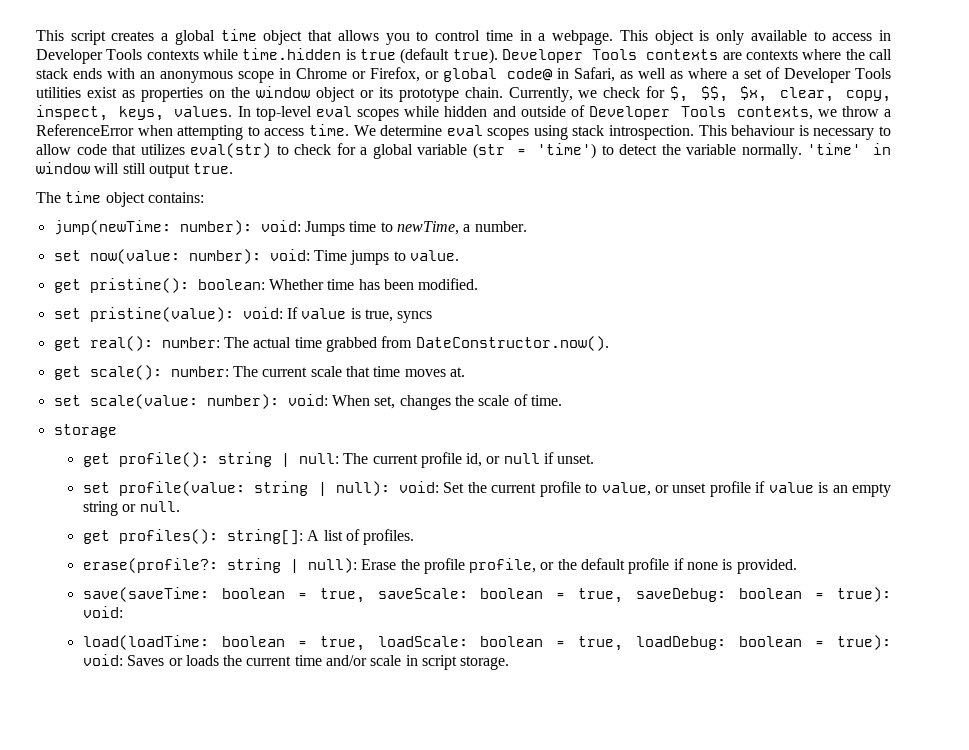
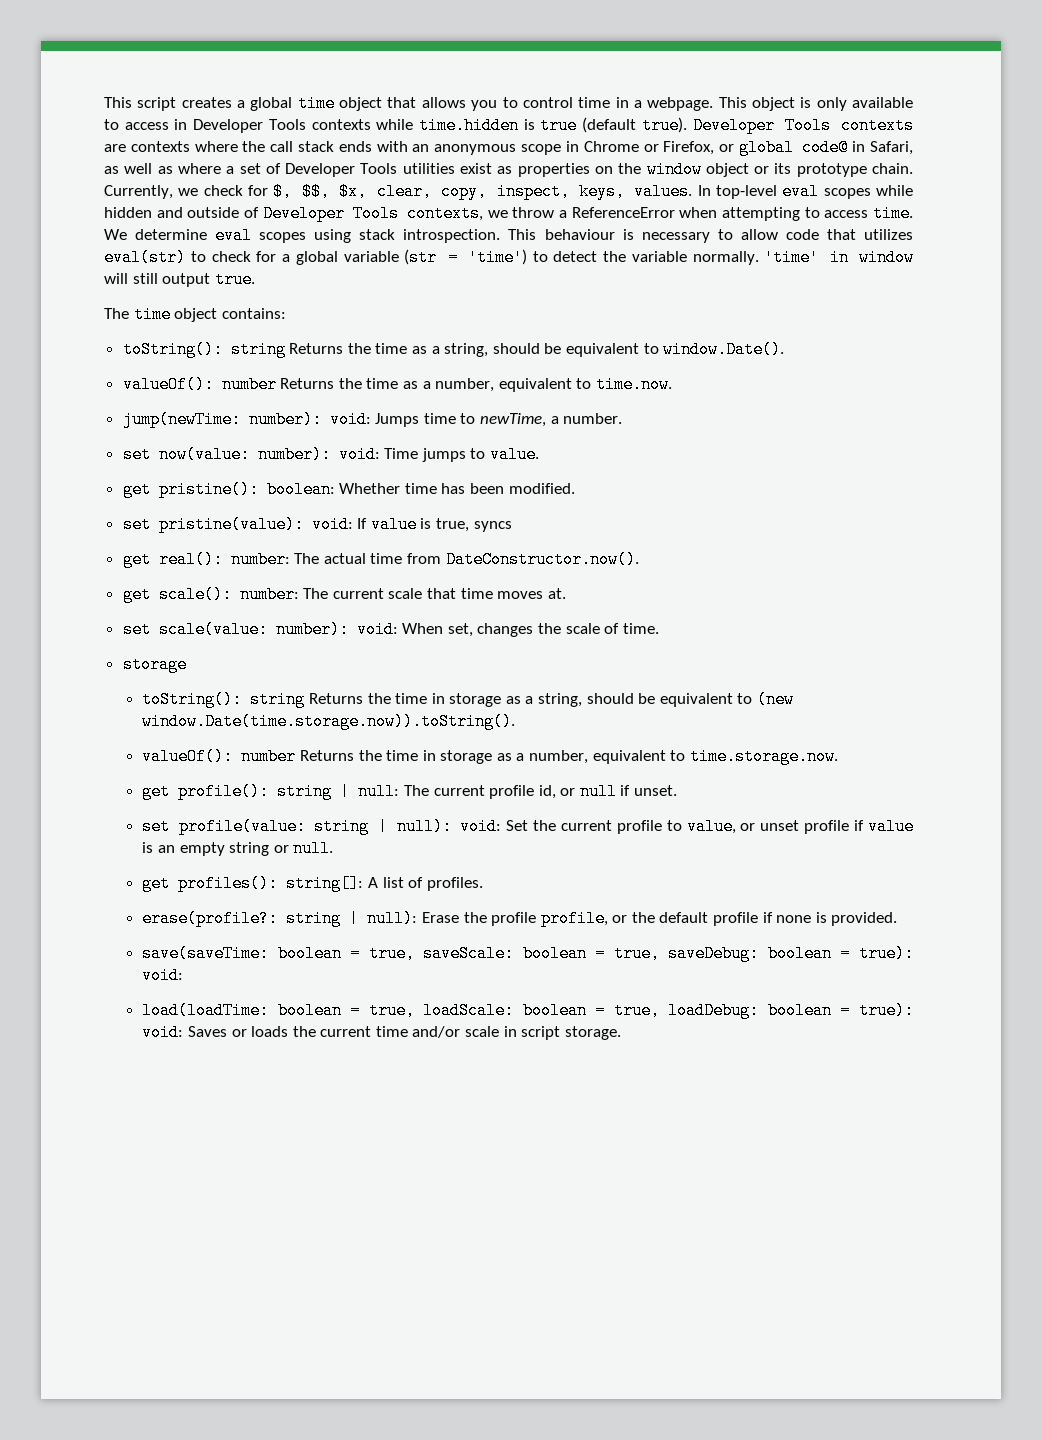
+ toString(): string Returns the time as a string, should be equivalent to window.Date().
+ valueOf(): number Returns the time as a number, equivalent to time.now.
- get real(): number: The actual time grabbed from DateConstructor.now().
+ get real(): number: The actual time from DateConstructor.now().
+ toString(): string Returns the time in storage as a string, should be equivalent to (new window.Date(time.storage.now)).toString().
+ valueOf(): number Returns the time in storage as a number, equivalent to time.storage.now.

